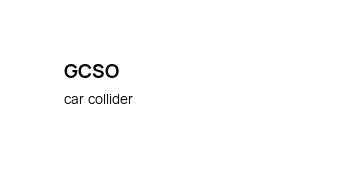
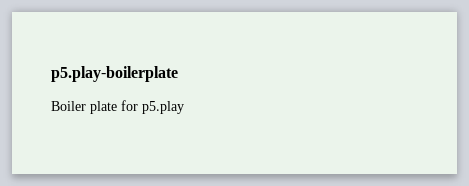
- GCSO
- car collider
+ p5.play-boilerplate
+ Boiler plate for p5.play

